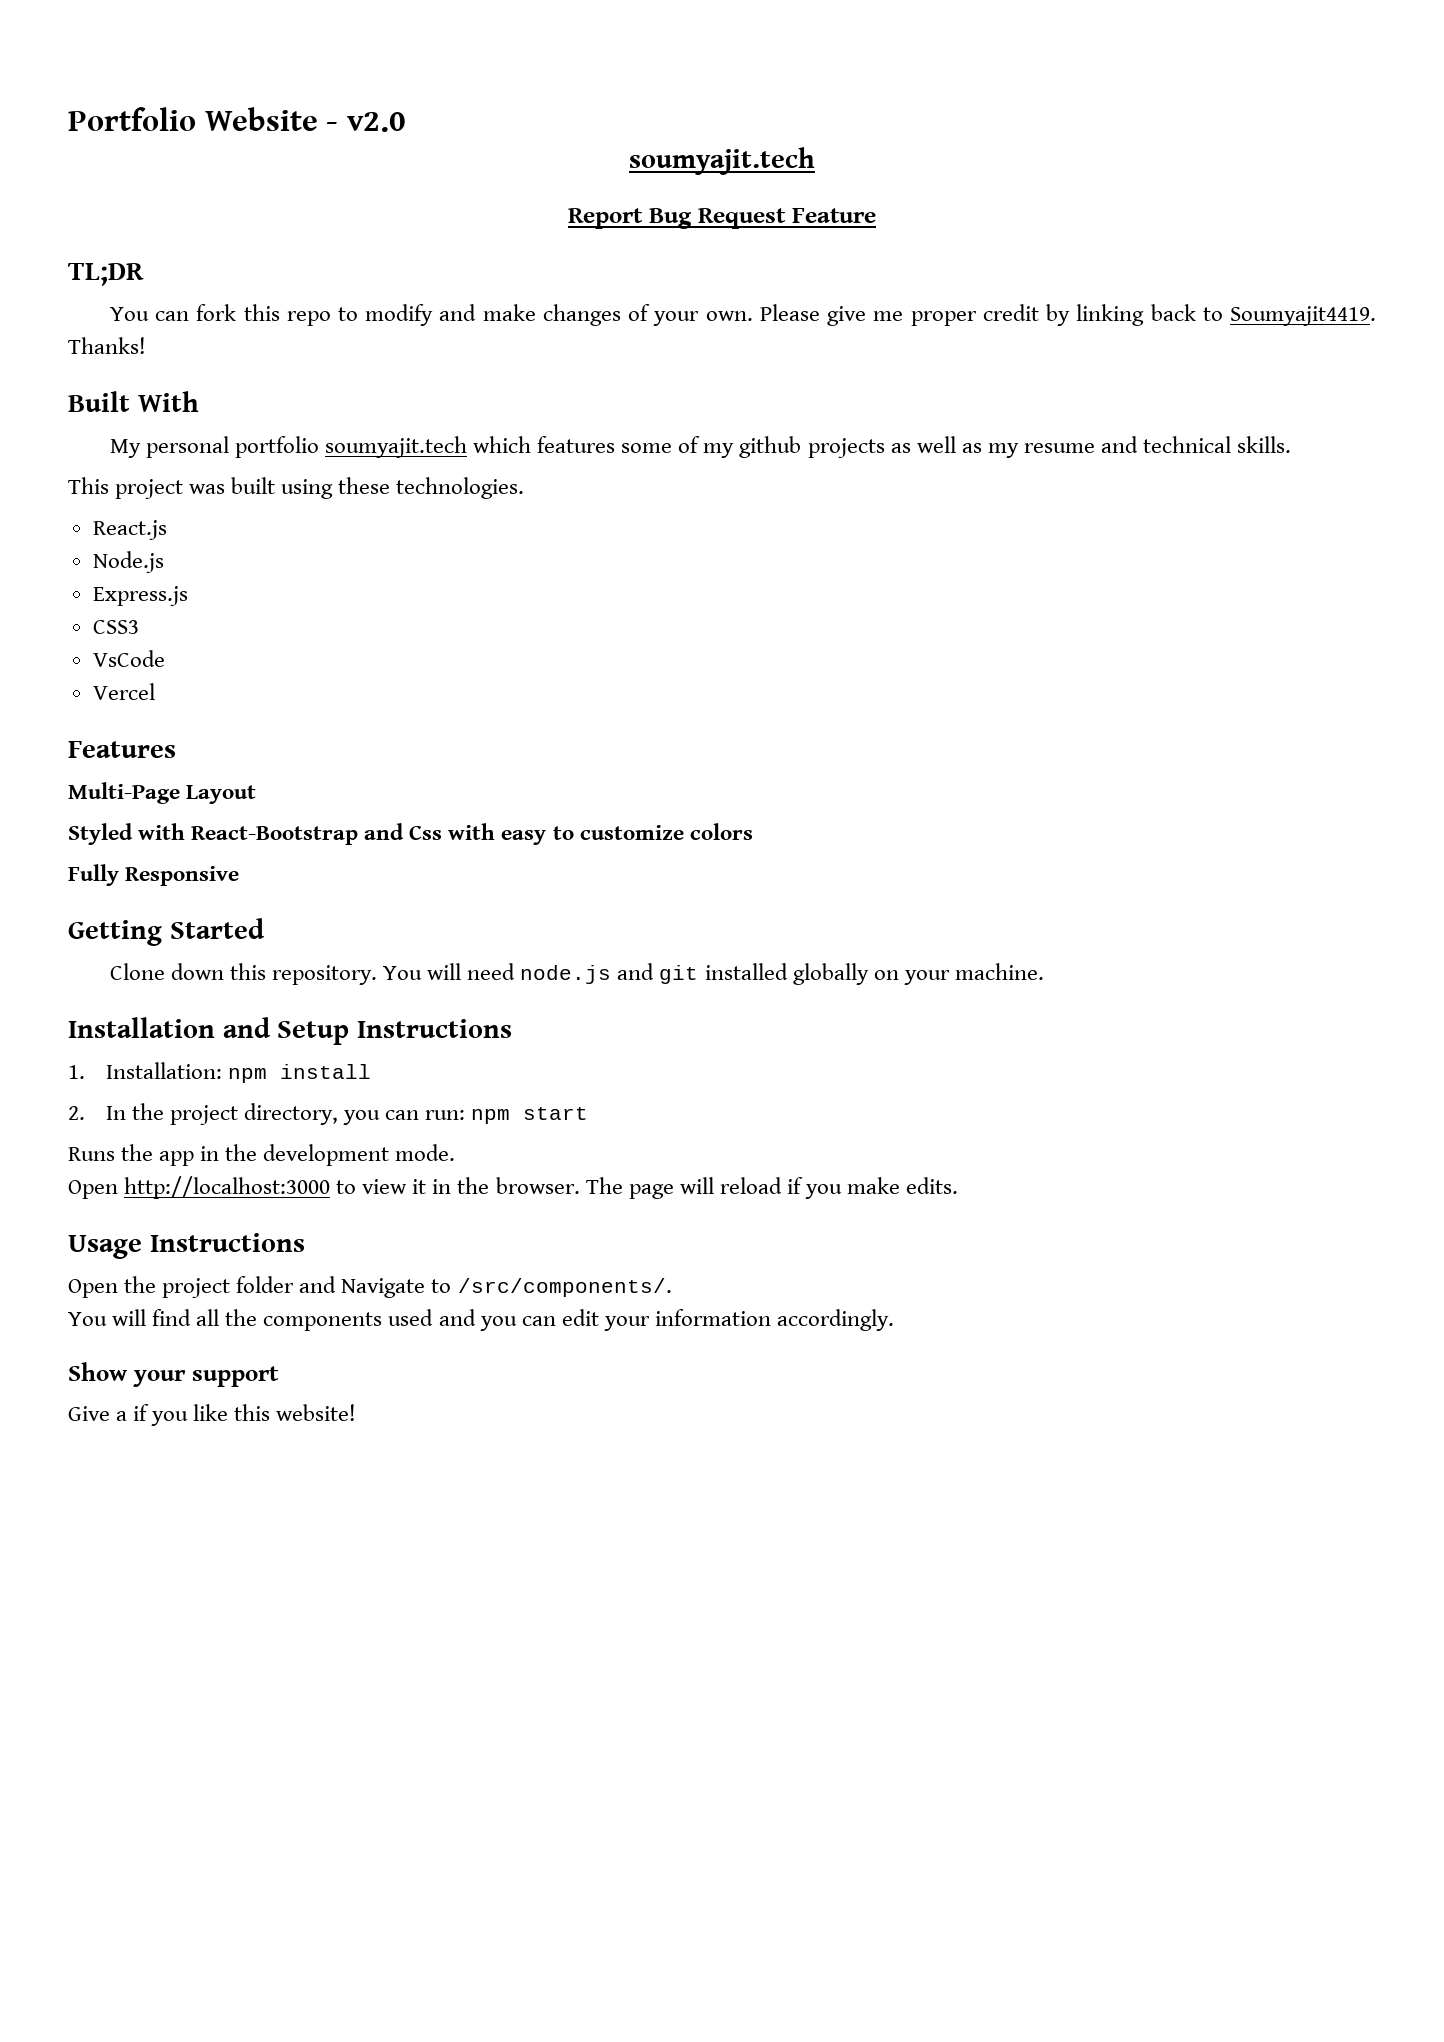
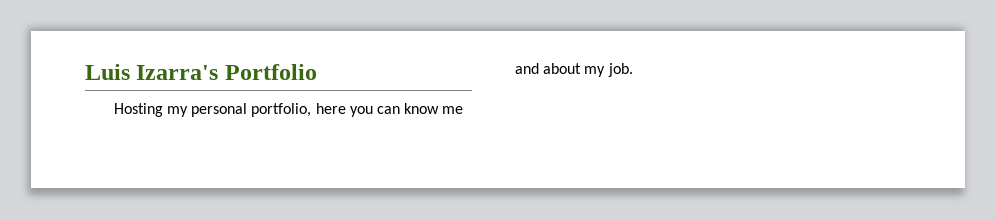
- Portfolio Website - v2.0
- soumyajit.tech
- Report Bug Request Feature
- TL;DR
- You can fork this repo to modify and make changes of your own. Please give me proper credit by linking back to Soumyajit4419. Thanks!
- Built With
- My personal portfolio soumyajit.tech which features some of my github projects as well as my resume and technical skills.
- This project was built using these technologies.
- React.js
- Node.js
- Express.js
- CSS3
- VsCode
- Vercel
- Features
- Multi-Page Layout
- Styled with React-Bootstrap and Css with easy to customize colors
- Fully Responsive
- Getting Started
- Clone down this repository. You will need node.js and git installed globally on your machine.
- Installation and Setup Instructions
- 1. Installation: npm install
- 2. In the project directory, you can run: npm start
- Runs the app in the development mode.
- Open http://localhost:3000 to view it in the browser. The page will reload if you make edits.
- Usage Instructions
- Open the project folder and Navigate to /src/components/.
- You will find all the components used and you can edit your information accordingly.
- Show your support
- Give a if you like this website!
+ Luis Izarra's Portfolio
+ Hosting my personal portfolio, here you can know me and about my job.

